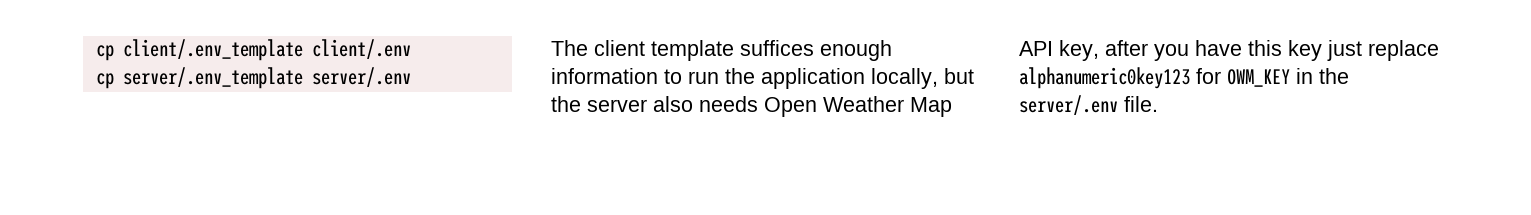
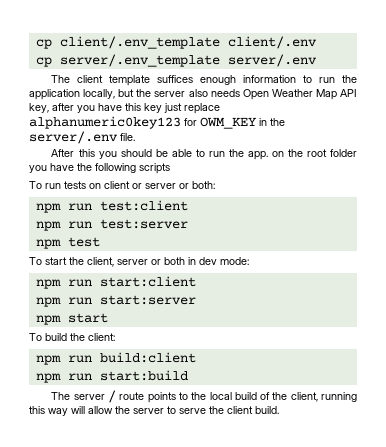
+ After this you should be able to run the app. on the root folder you have the following scripts
+ To run tests on client or server or both:
+ npm run test:client
+ npm run test:server
+ npm test
+ To start the client, server or both in dev mode:
+ npm run start:client
+ npm run start:server
+ npm start
+ To build the client:
+ npm run build:client
+ npm run start:build
+ The server / route points to the local build of the client, running this way will allow the server to serve the client build.

